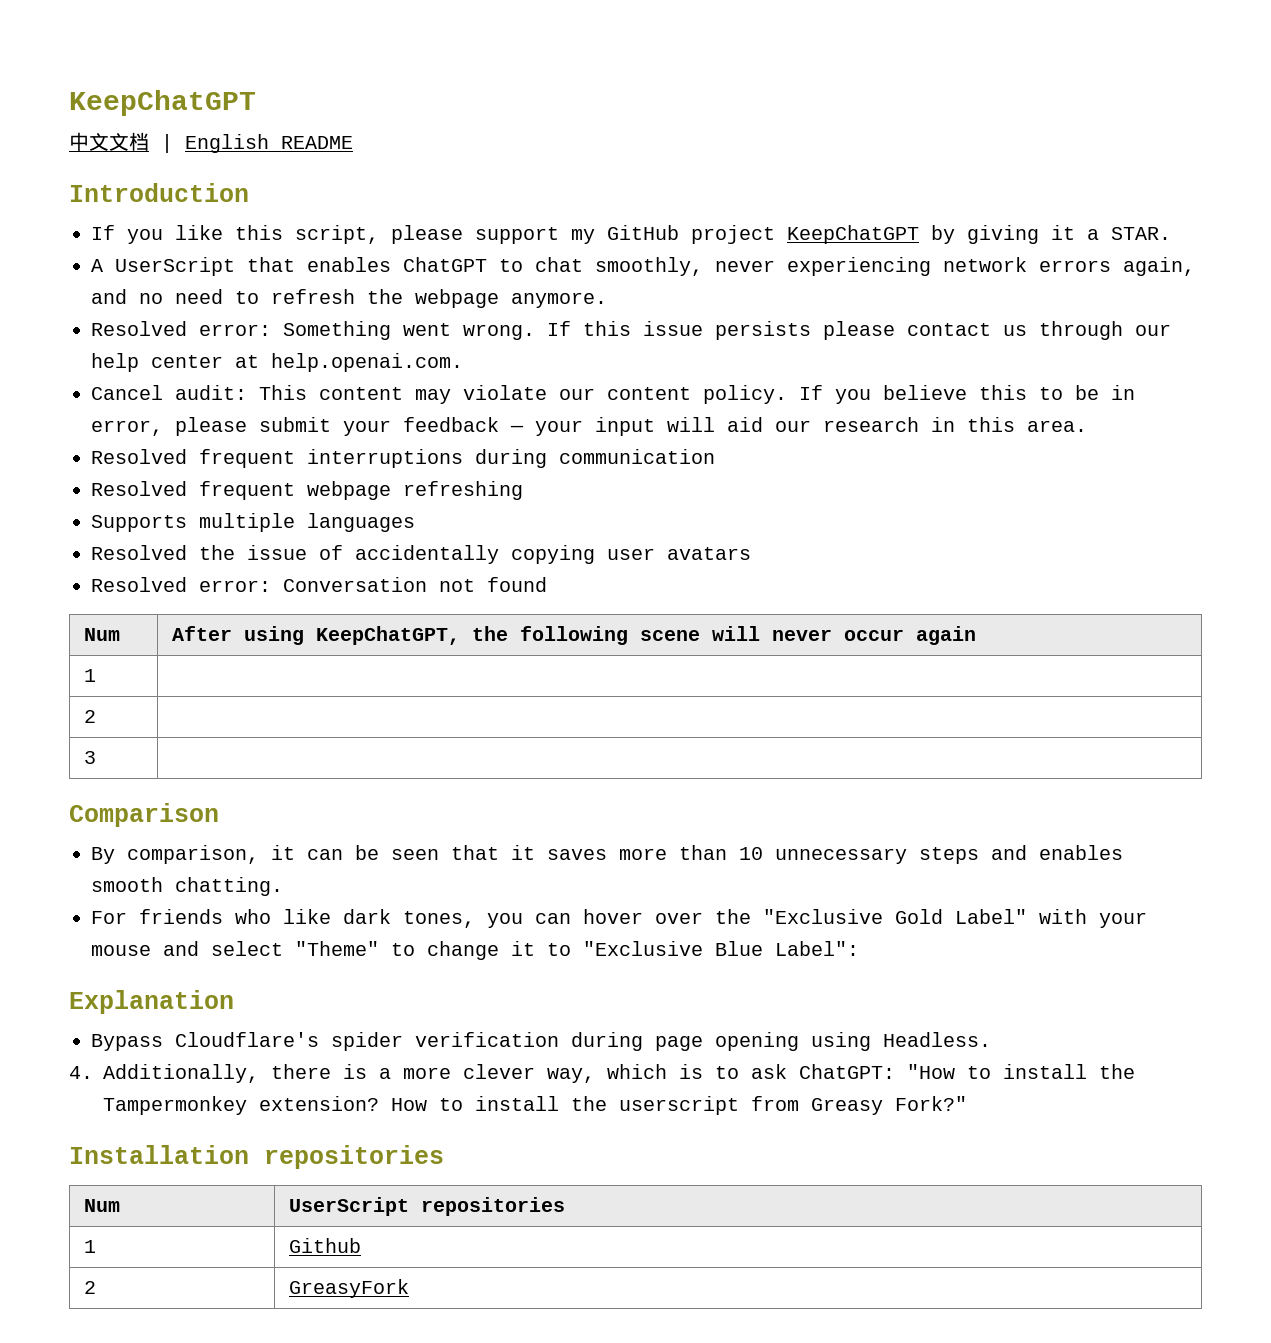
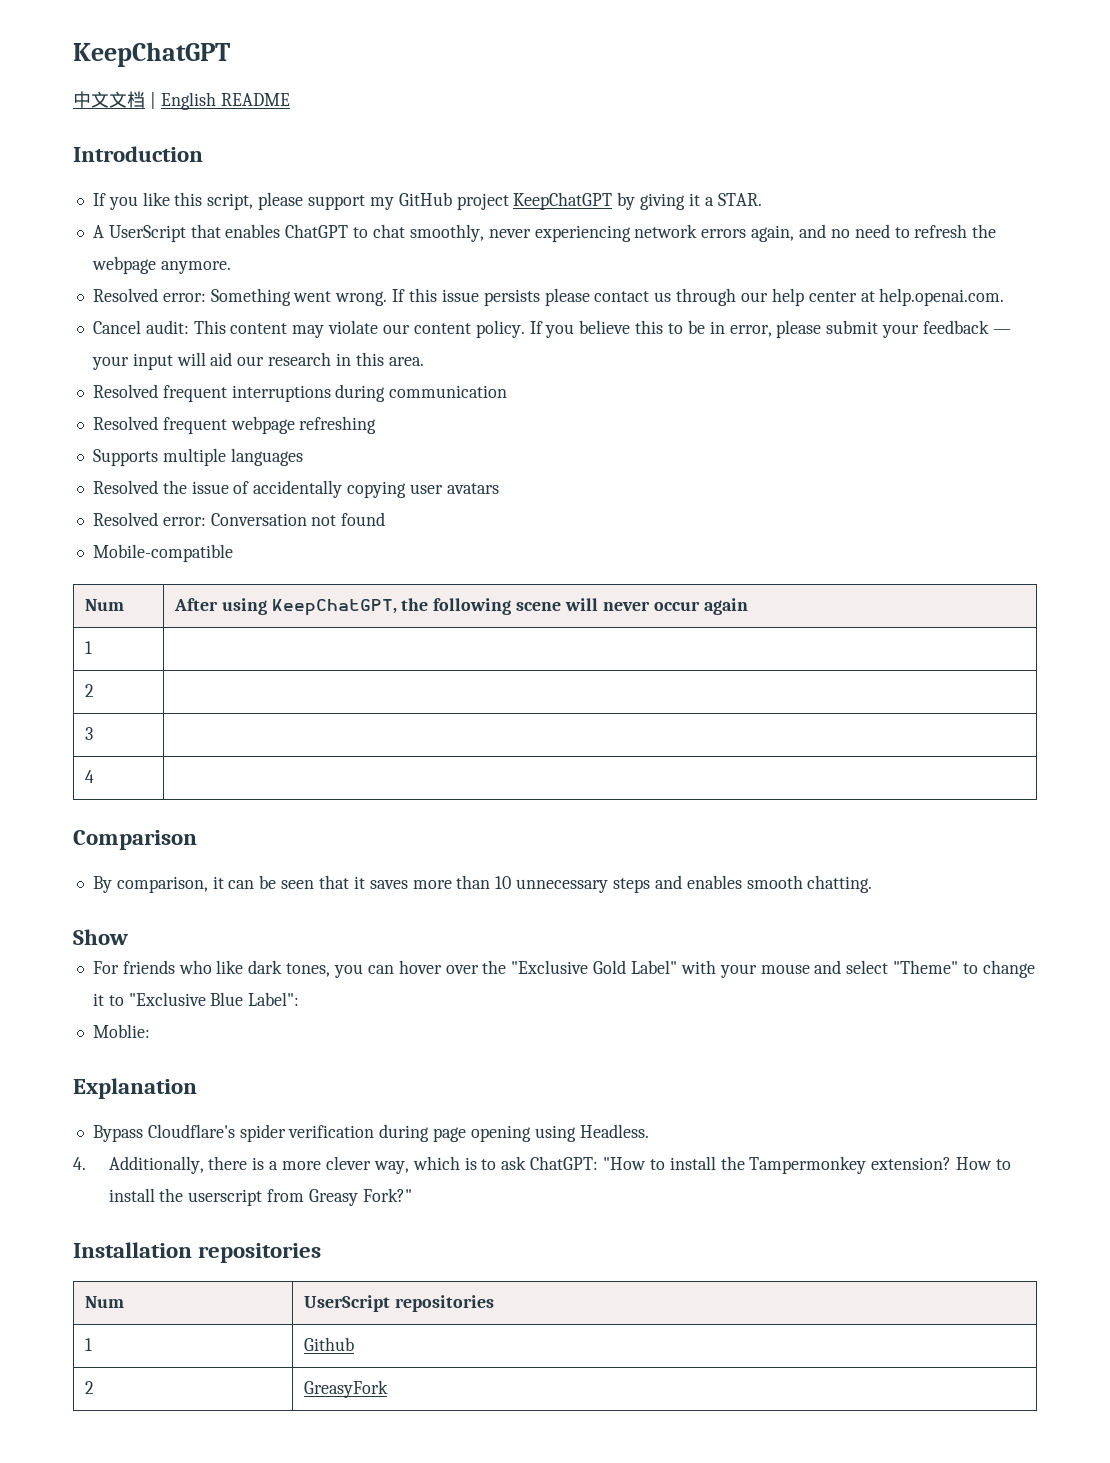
+ Mobile-compatible
+ 4 |
+ Show
+ Moblie:

